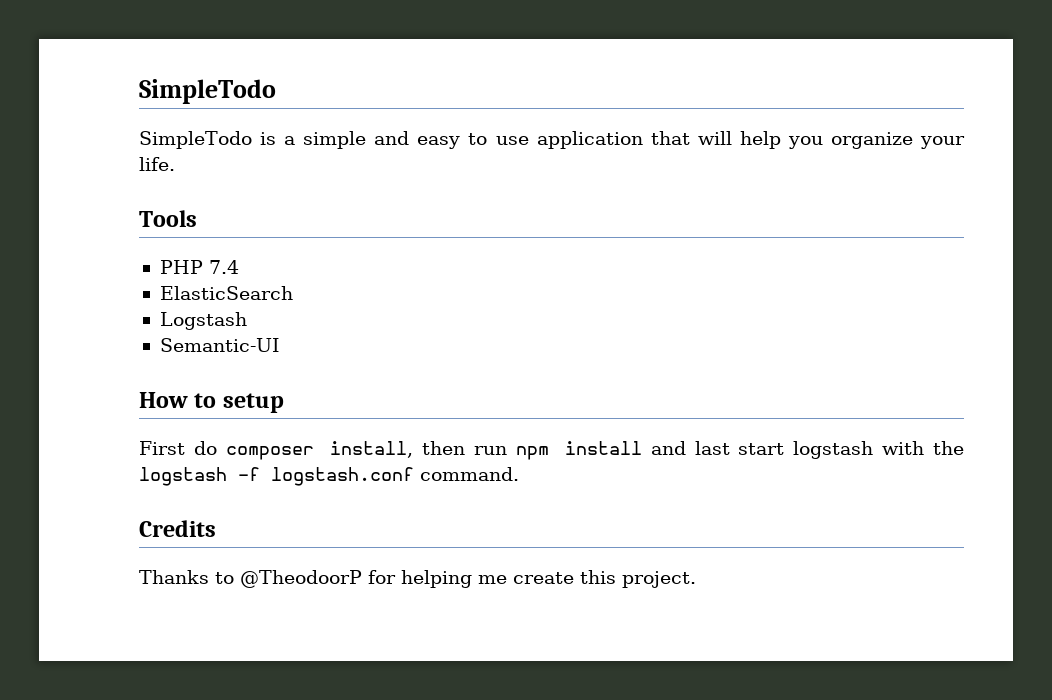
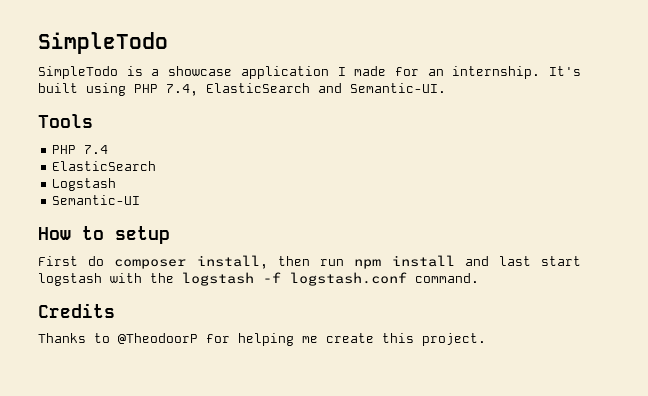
- SimpleTodo is a simple and easy to use application that will help you organize your life.
+ SimpleTodo is a showcase application I made for an internship. It's built using PHP 7.4, ElasticSearch and Semantic-UI.

